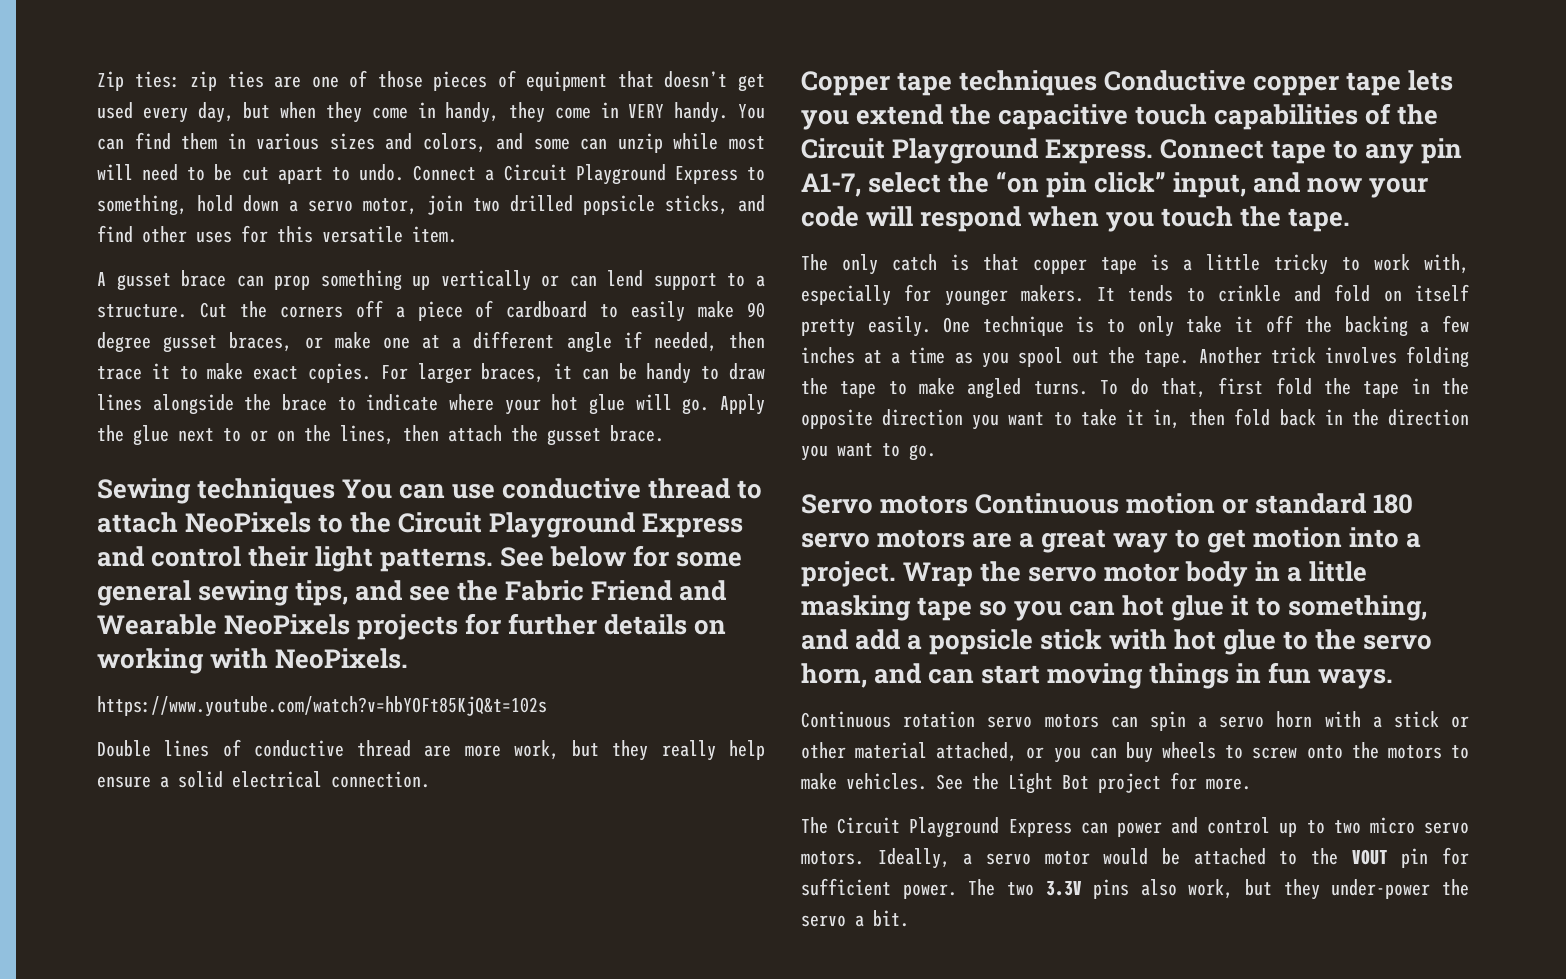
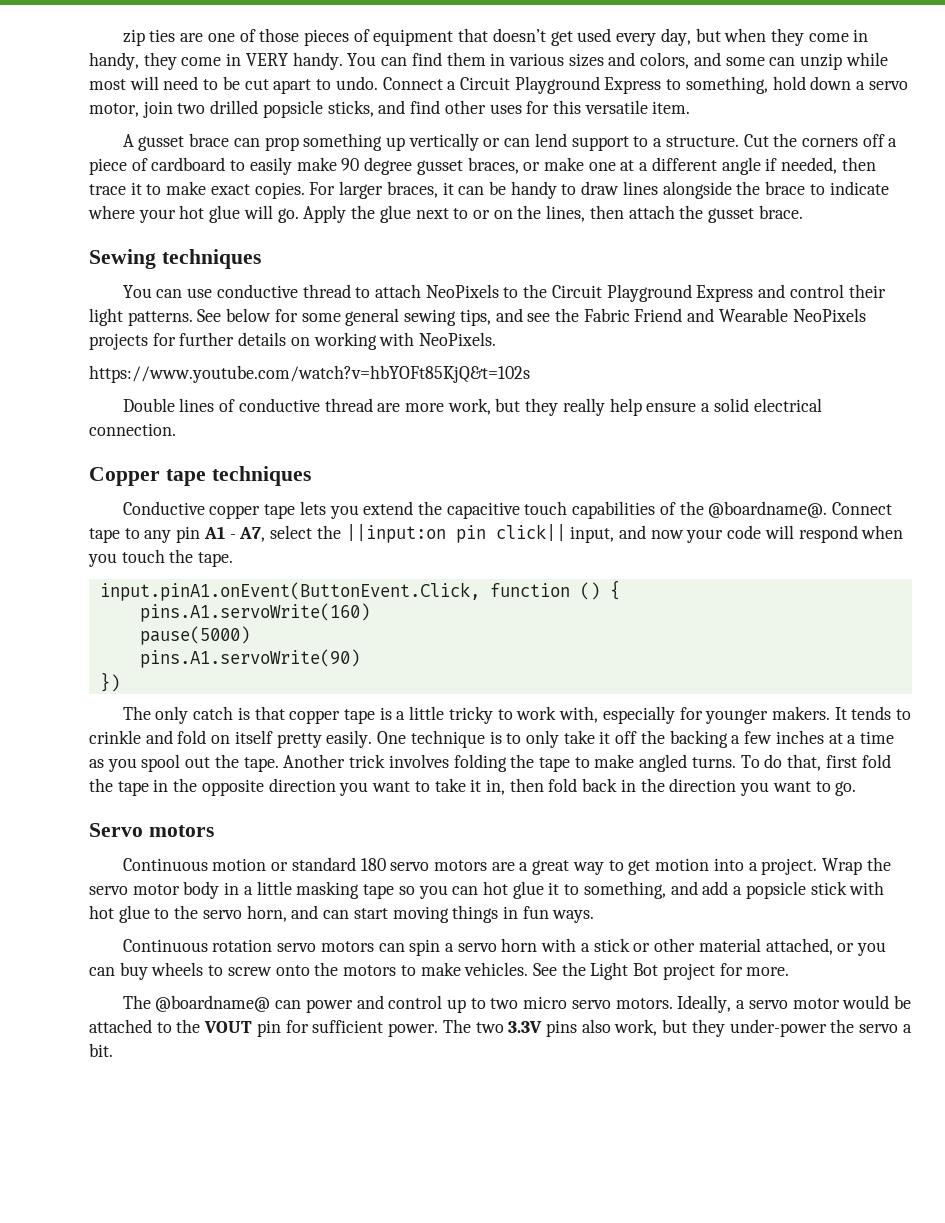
- Zip ties: zip ties are one of those pieces of equipment that doesn’t get used every day, but when they come in handy, they come in VERY handy.
+ zip ties are one of those pieces of equipment that doesn’t get used every day, but when they come in handy, they come in VERY handy.
- Sewing techniques You can use conductive thread to attach NeoPixels to the Circuit Playground Express and control their light patterns.
+ Sewing techniques
+ You can use conductive thread to attach NeoPixels to the Circuit Playground Express and control their light patterns.
- Copper tape techniques Conductive copper tape lets you extend the capacitive touch capabilities of the Circuit Playground Express.
+ Copper tape techniques
+ Conductive copper tape lets you extend the capacitive touch capabilities of the @boardname@.
- Connect tape to any pin A1-7, select the “on pin click” input, and now your code will respond when you touch the tape.
+ Connect tape to any pin A1 - A7, select the ||input:on pin click|| input, and now your code will respond when you touch the tape.
+ input.pinA1.onEvent(ButtonEvent.Click, function () {
+ pins.A1.servoWrite(160)
+ pause(5000)
+ pins.A1.servoWrite(90)
+ })
- Servo motors Continuous motion or standard 180 servo motors are a great way to get motion into a project.
+ Servo motors
+ Continuous motion or standard 180 servo motors are a great way to get motion into a project.
- The Circuit Playground Express can power and control up to two micro servo motors.
+ The @boardname@ can power and control up to two micro servo motors.

